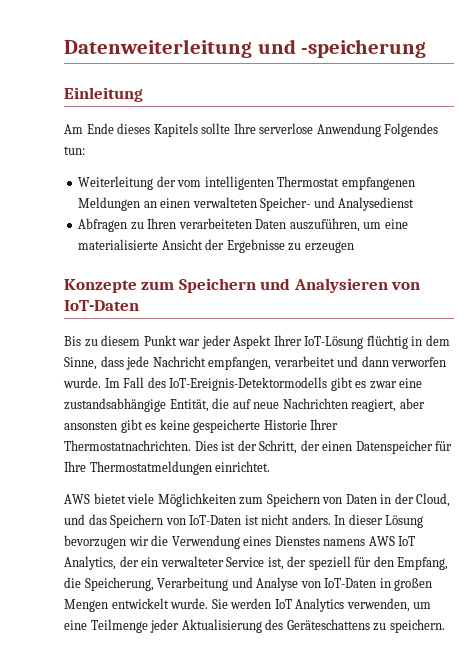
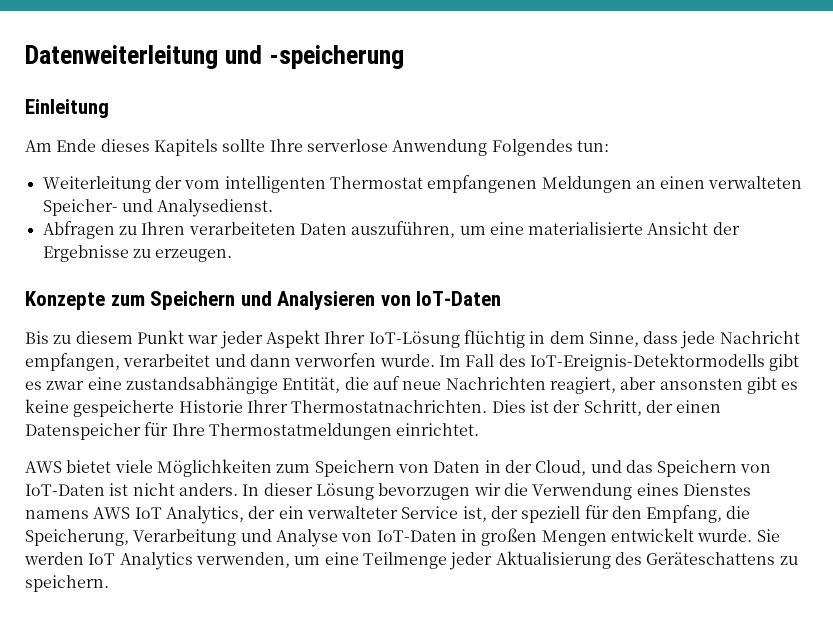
- Weiterleitung der vom intelligenten Thermostat empfangenen Meldungen an einen verwalteten Speicher- und Analysedienst
+ Weiterleitung der vom intelligenten Thermostat empfangenen Meldungen an einen verwalteten Speicher- und Analysedienst.
- Abfragen zu Ihren verarbeiteten Daten auszuführen, um eine materialisierte Ansicht der Ergebnisse zu erzeugen
+ Abfragen zu Ihren verarbeiteten Daten auszuführen, um eine materialisierte Ansicht der Ergebnisse zu erzeugen.

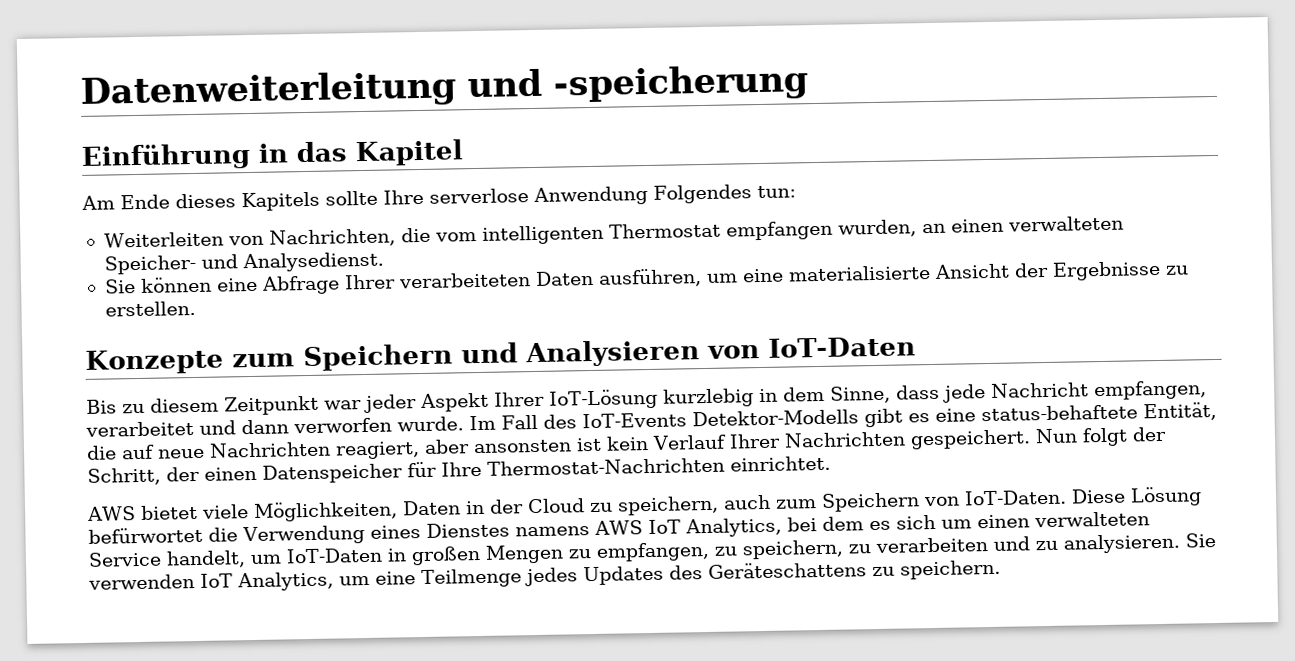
- Einleitung
+ Einführung in das Kapitel
- Weiterleitung der vom intelligenten Thermostat empfangenen Meldungen an einen verwalteten Speicher- und Analysedienst.
+ Weiterleiten von Nachrichten, die vom intelligenten Thermostat empfangen wurden, an einen verwalteten Speicher- und Analysedienst.
- Abfragen zu Ihren verarbeiteten Daten auszuführen, um eine materialisierte Ansicht der Ergebnisse zu erzeugen.
+ Sie können eine Abfrage Ihrer verarbeiteten Daten ausführen, um eine materialisierte Ansicht der Ergebnisse zu erstellen.
- Bis zu diesem Punkt war jeder Aspekt Ihrer IoT-Lösung flüchtig in dem Sinne, dass jede Nachricht empfangen, verarbeitet und dann verworfen wurde.
+ Bis zu diesem Zeitpunkt war jeder Aspekt Ihrer IoT-Lösung kurzlebig in dem Sinne, dass jede Nachricht empfangen, verarbeitet und dann verworfen wurde.
- Im Fall des IoT-Ereignis-Detektormodells gibt es zwar eine zustandsabhängige Entität, die auf neue Nachrichten reagiert, aber ansonsten gibt es keine gespeicherte Historie Ihrer Thermostatnachrichten. Dies ist der Schritt, der einen Datenspeicher für Ihre Thermostatmeldungen einrichtet.
+ Im Fall des IoT-Events Detektor-Modells gibt es eine status-behaftete Entität, die auf neue Nachrichten reagiert, aber ansonsten ist kein Verlauf Ihrer Nachrichten gespeichert. Nun folgt der Schritt, der einen Datenspeicher für Ihre Thermostat-Nachrichten einrichtet.
- AWS bietet viele Möglichkeiten zum Speichern von Daten in der Cloud, und das Speichern von IoT-Daten ist nicht anders. In dieser Lösung bevorzugen wir die Verwendung eines Dienstes namens AWS IoT Analytics, der ein verwalteter Service ist, der speziell für den Empfang, die Speicherung, Verarbeitung und Analyse von IoT-Daten in großen Mengen entwickelt wurde. Sie werden IoT Analytics verwenden, um eine Teilmenge jeder Aktualisierung des Geräteschattens zu speichern.
+ AWS bietet viele Möglichkeiten, Daten in der Cloud zu speichern, auch zum Speichern von IoT-Daten. Diese Lösung befürwortet die Verwendung eines Dienstes namens AWS IoT Analytics, bei dem es sich um einen verwalteten Service handelt, um IoT-Daten in großen Mengen zu empfangen, zu speichern, zu verarbeiten und zu analysieren. Sie verwenden IoT Analytics, um eine Teilmenge jedes Updates des Geräteschattens zu speichern.

